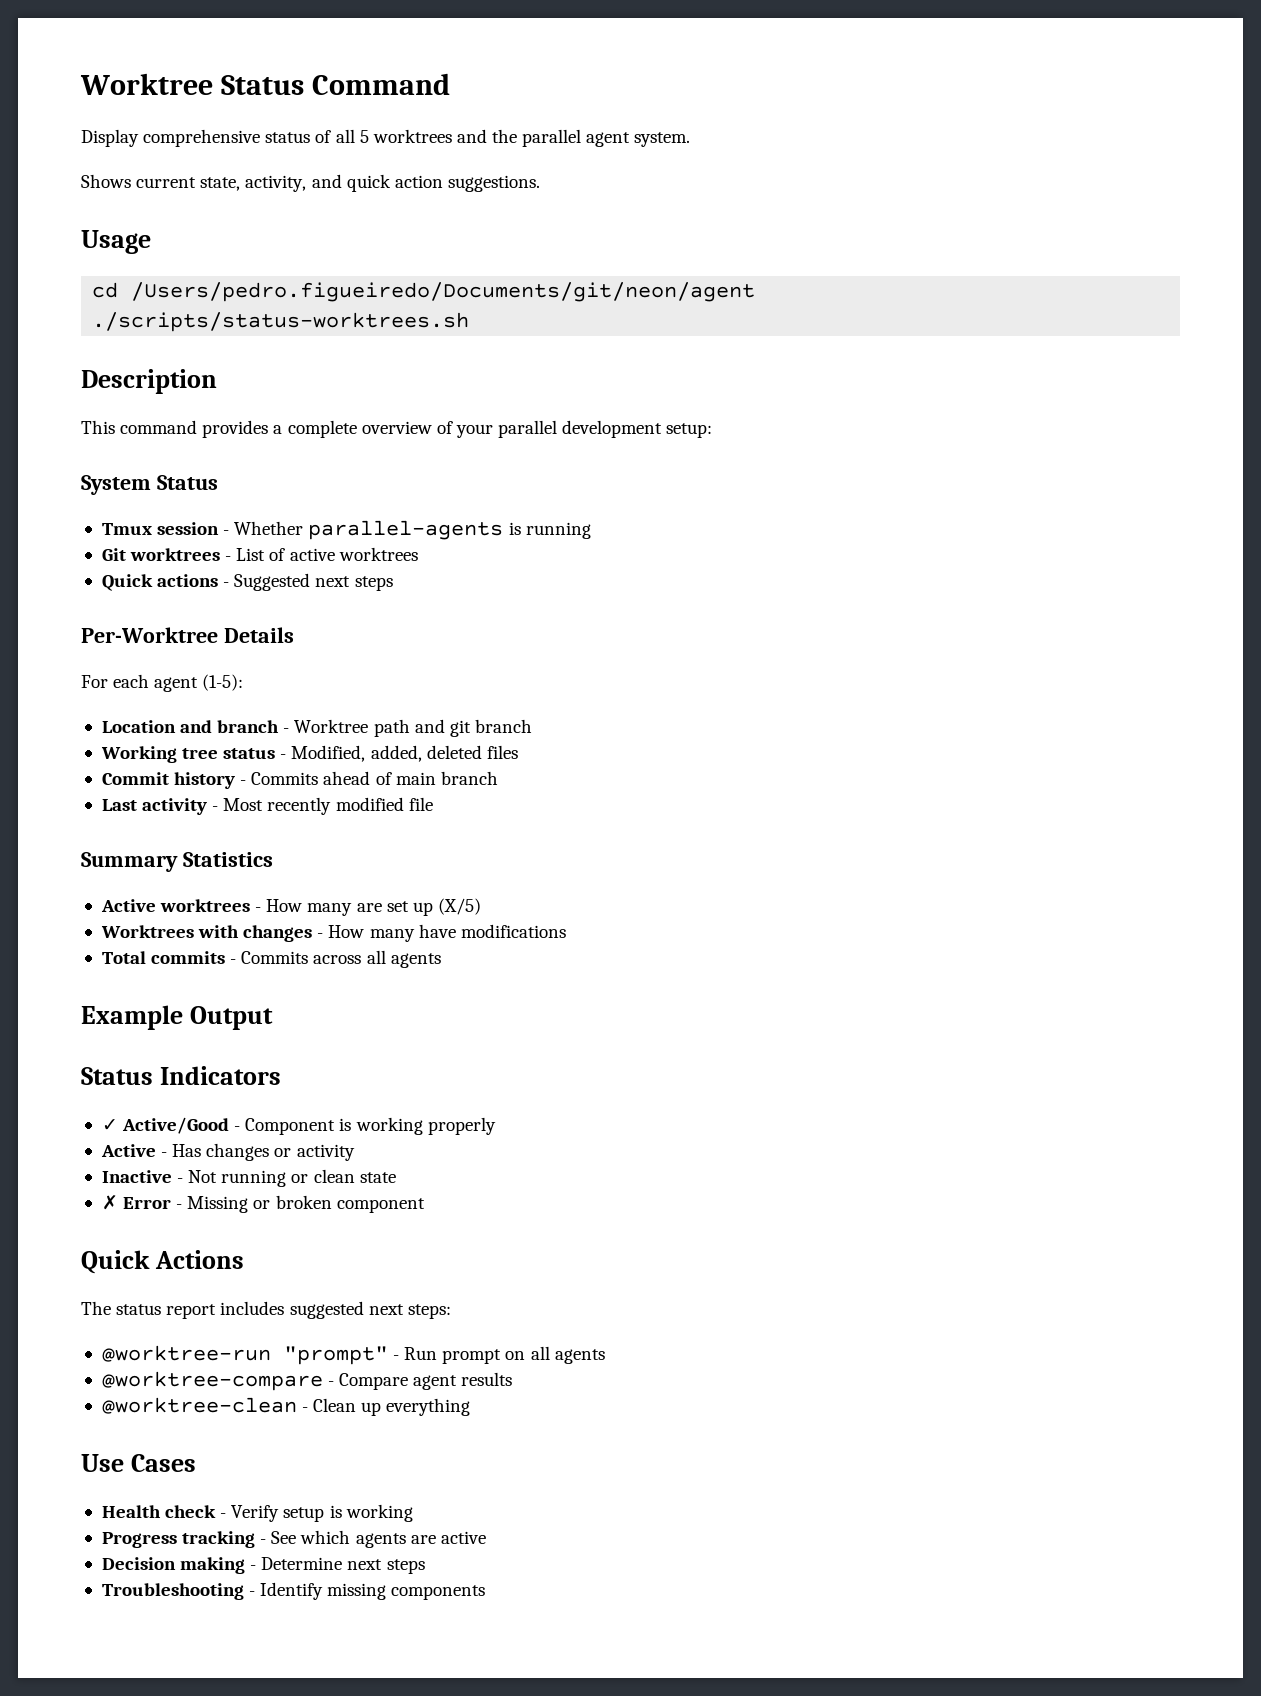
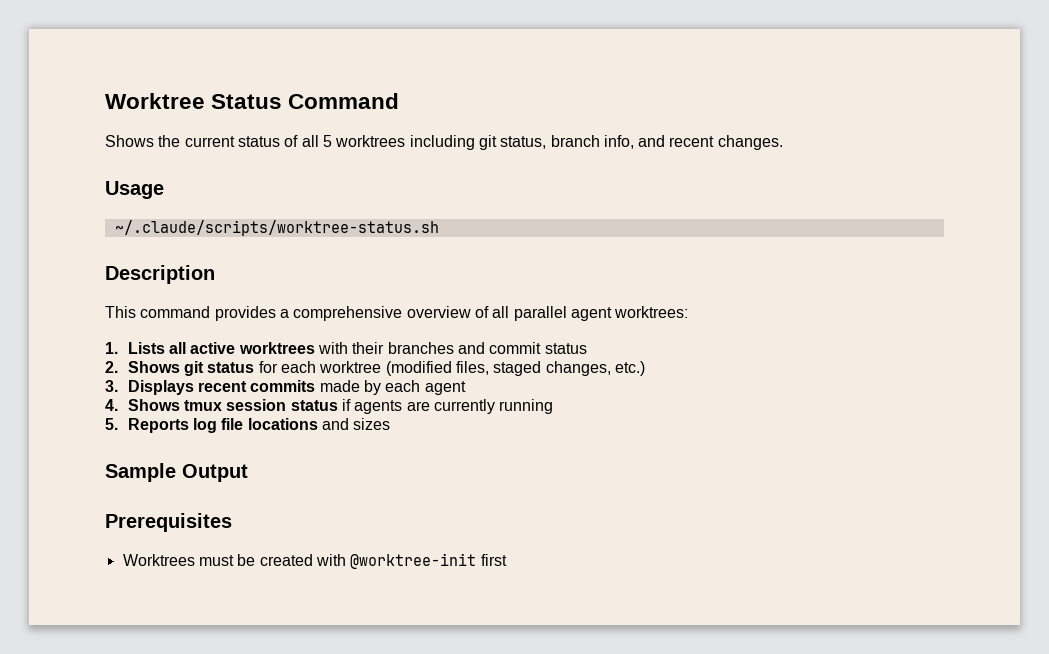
- Display comprehensive status of all 5 worktrees and the parallel agent system.
- Shows current state, activity, and quick action suggestions.
+ Shows the current status of all 5 worktrees including git status, branch info, and recent changes.
  Usage
- cd /Users/pedro.figueiredo/Documents/git/neon/agent
- ./scripts/status-worktrees.sh
+ ~/.claude/scripts/worktree-status.sh
- This command provides a complete overview of your parallel development setup:
- System Status
- Tmux session - Whether parallel-agents is running
- Git worktrees - List of active worktrees
- Quick actions - Suggested next steps
- Per-Worktree Details
- For each agent (1-5):
- Location and branch - Worktree path and git branch
- Working tree status - Modified, added, deleted files
- Commit history - Commits ahead of main branch
- Last activity - Most recently modified file
- Summary Statistics
- Active worktrees - How many are set up (X/5)
- Worktrees with changes - How many have modifications
- Total commits - Commits across all agents
- Example Output
- Status Indicators
- ✓ Active/Good - Component is working properly
- Active - Has changes or activity
- Inactive - Not running or clean state
- ✗ Error - Missing or broken component
- Quick Actions
- The status report includes suggested next steps:
- @worktree-run "prompt" - Run prompt on all agents
- @worktree-compare - Compare agent results
- @worktree-clean - Clean up everything
- Use Cases
- Health check - Verify setup is working
- Progress tracking - See which agents are active
- Decision making - Determine next steps
- Troubleshooting - Identify missing components
+ This command provides a comprehensive overview of all parallel agent worktrees:
+ 1. Lists all active worktrees with their branches and commit status
+ 2. Shows git status for each worktree (modified files, staged changes, etc.)
+ 3. Displays recent commits made by each agent
+ 4. Shows tmux session status if agents are currently running
+ 5. Reports log file locations and sizes
+ Sample Output
+ Prerequisites
+ Worktrees must be created with @worktree-init first

